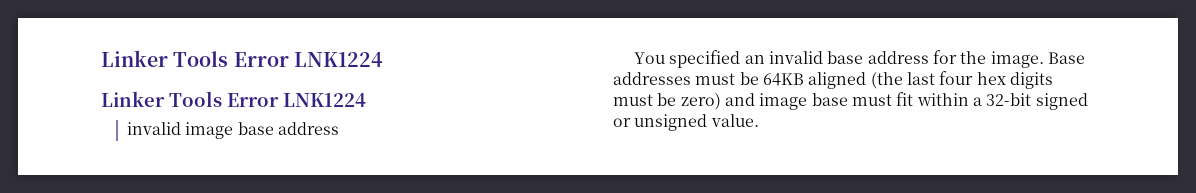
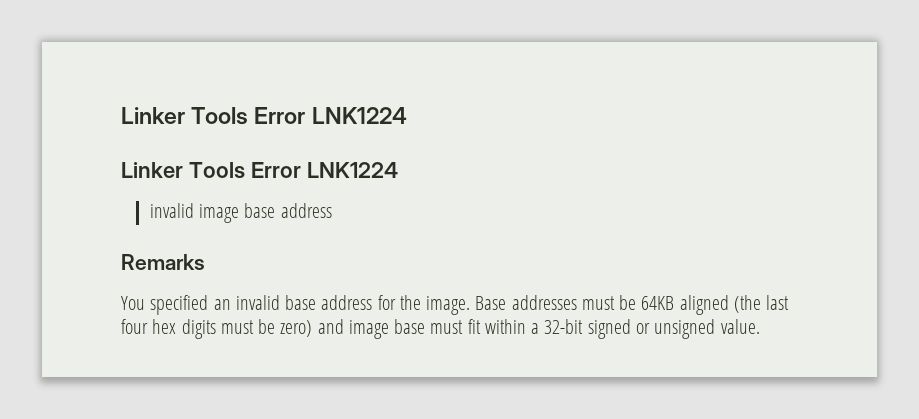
+ Remarks

